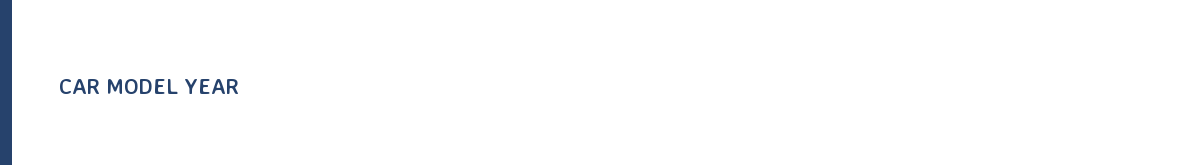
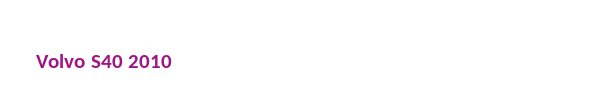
- CAR MODEL YEAR
+ Volvo S40 2010

